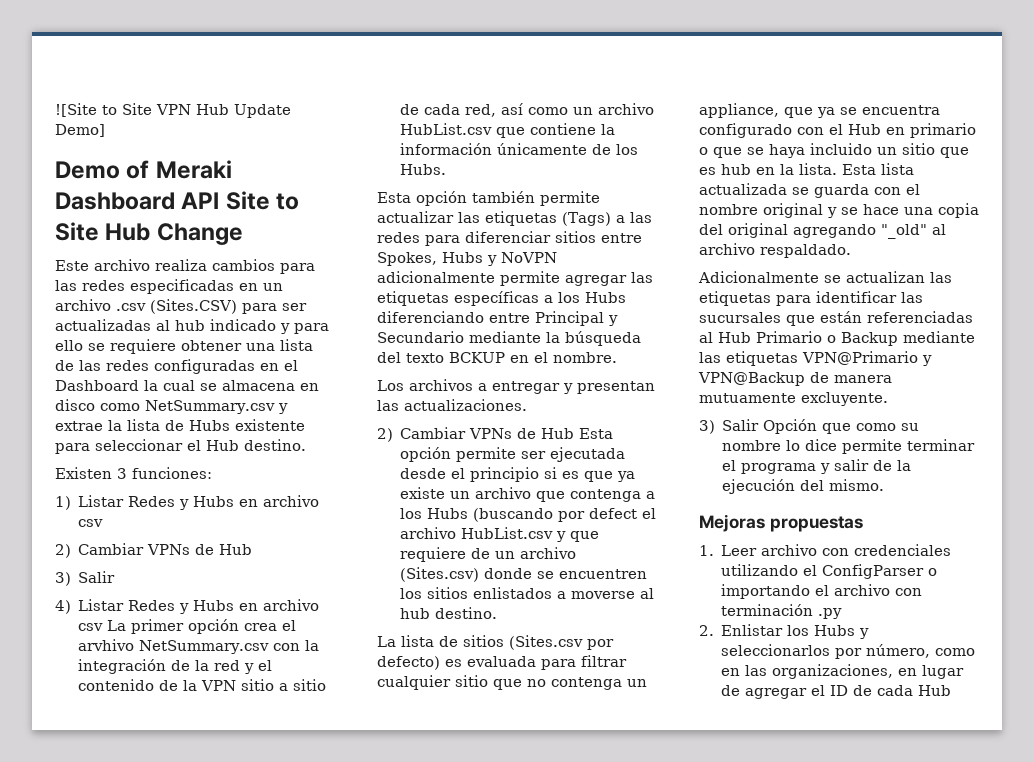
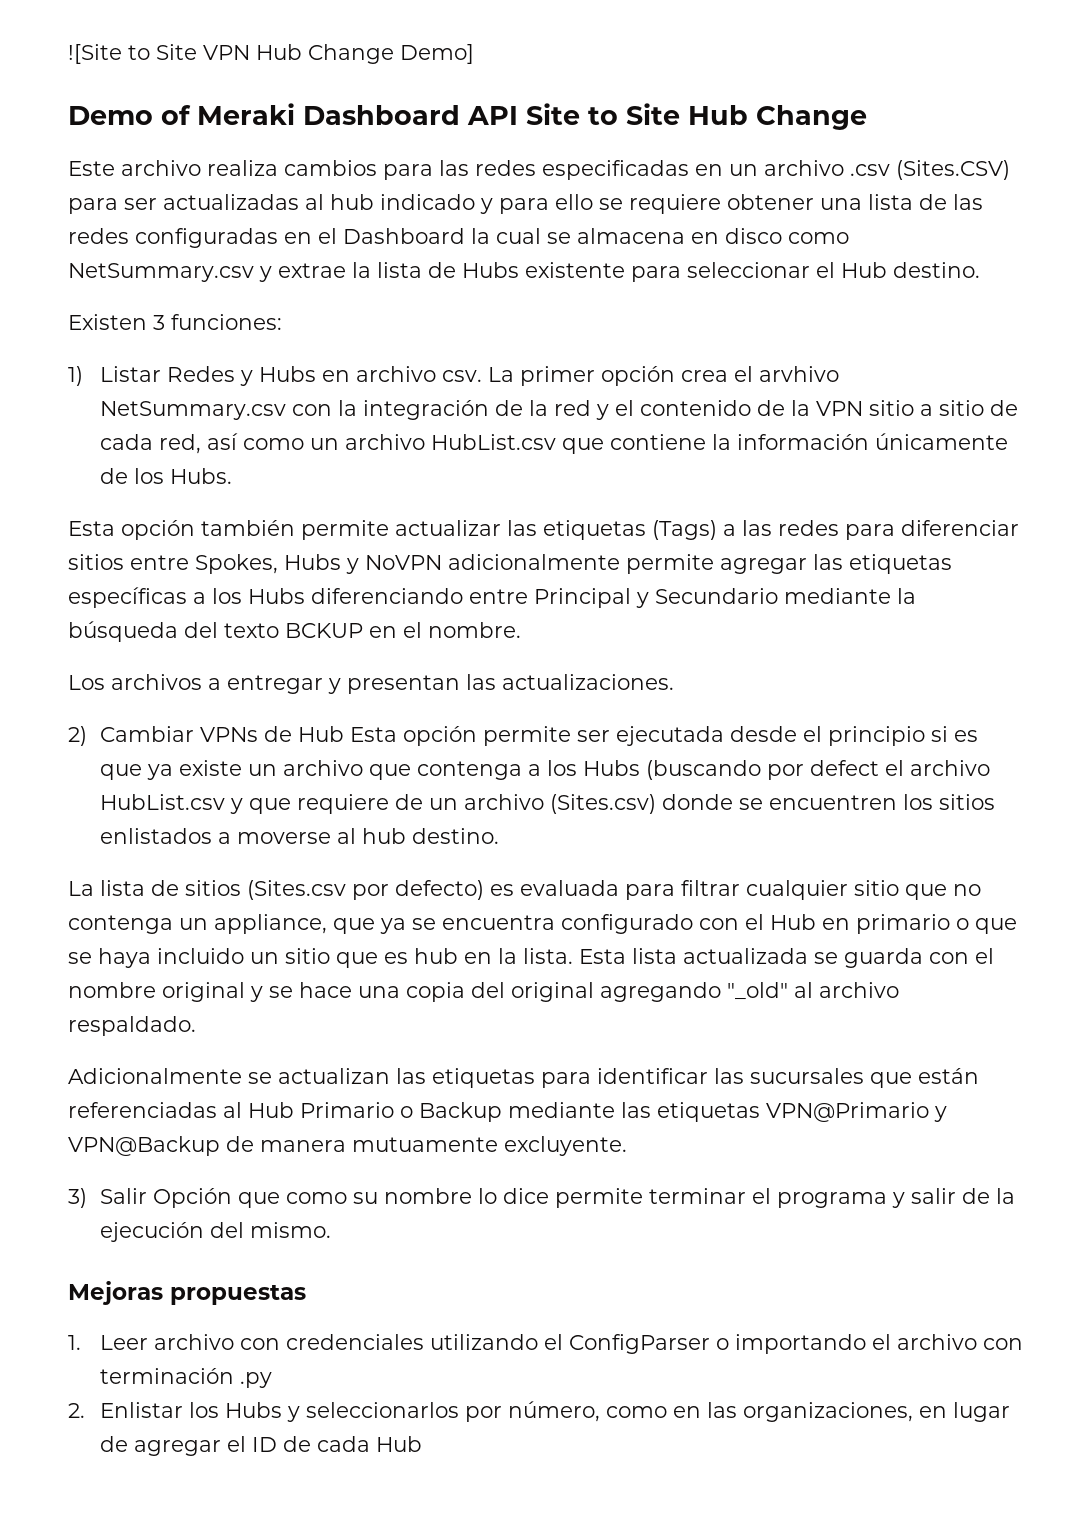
- ![Site to Site VPN Hub Update Demo]
+ ![Site to Site VPN Hub Change Demo]
- 1) Listar Redes y Hubs en archivo csv
- 2) Cambiar VPNs de Hub
- 3) Salir
- 4) Listar Redes y Hubs en archivo csv La primer opción crea el arvhivo NetSummary.csv con la integración de la red y el contenido de la VPN sitio a sitio de cada red, así como un archivo HubList.csv que contiene la información únicamente de los Hubs.
+ 1) Listar Redes y Hubs en archivo csv. La primer opción crea el arvhivo NetSummary.csv con la integración de la red y el contenido de la VPN sitio a sitio de cada red, así como un archivo HubList.csv que contiene la información únicamente de los Hubs.

